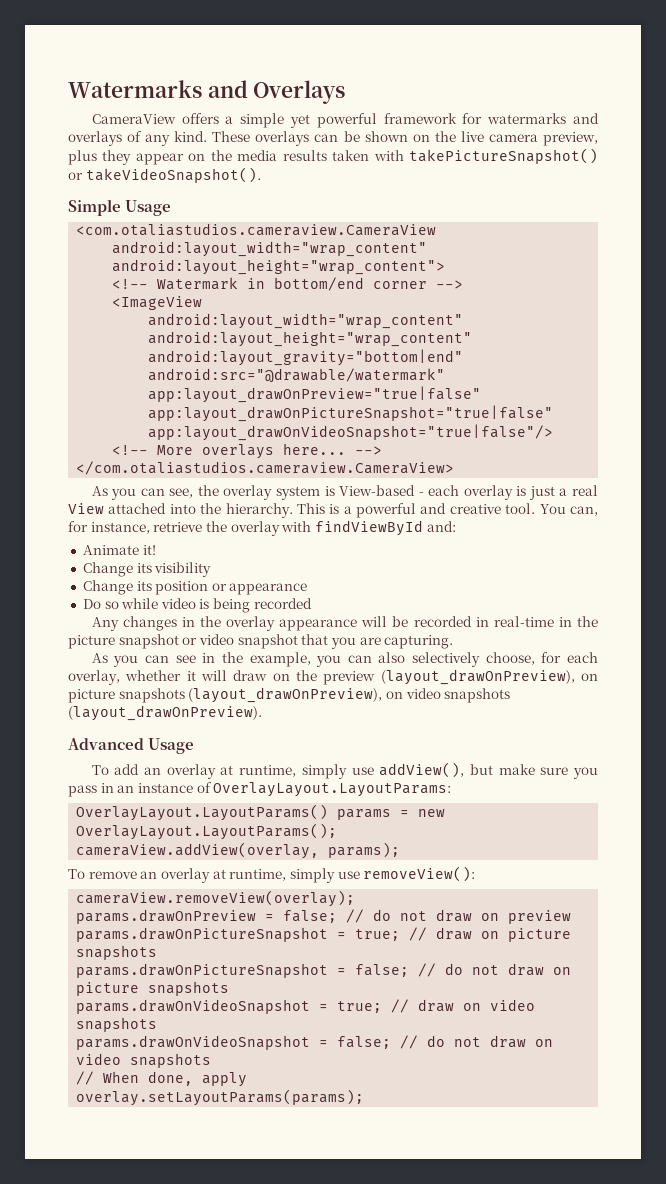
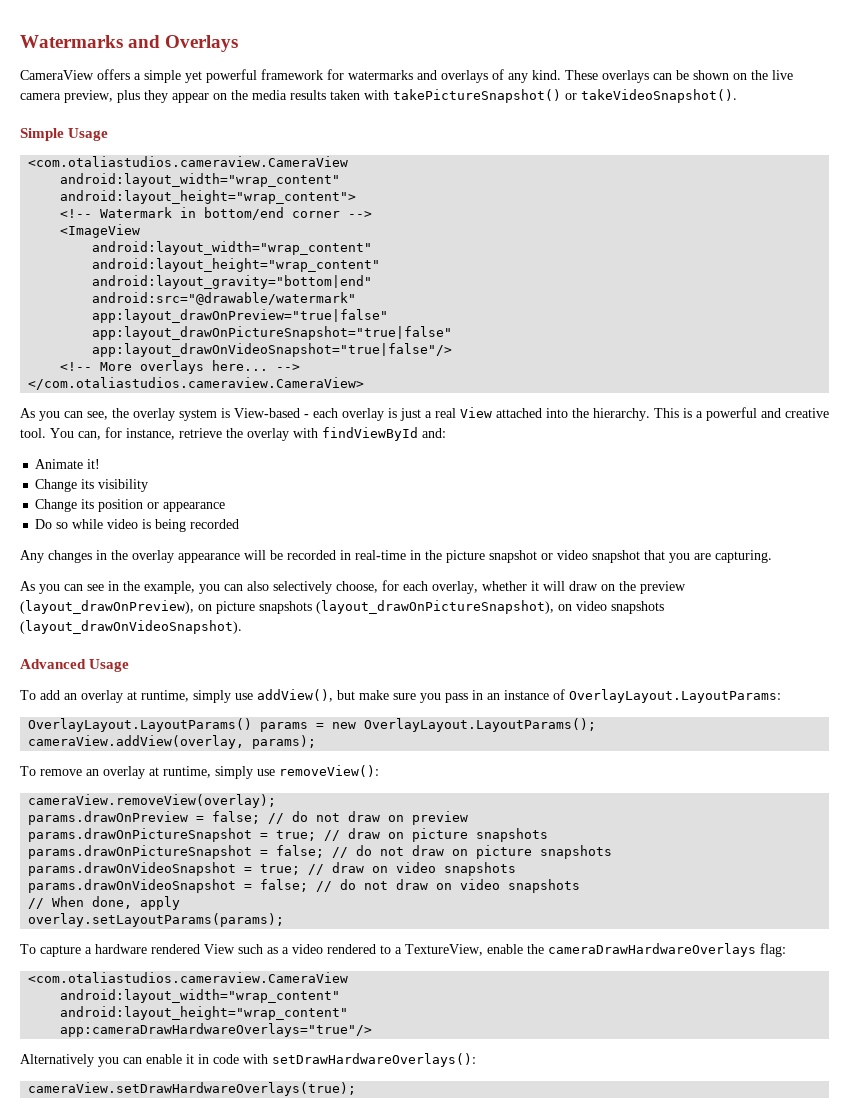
- As you can see in the example, you can also selectively choose, for each overlay, whether it will draw on the preview (layout_drawOnPreview), on picture snapshots (layout_drawOnPreview), on video snapshots (layout_drawOnPreview).
+ As you can see in the example, you can also selectively choose, for each overlay, whether it will draw on the preview (layout_drawOnPreview), on picture snapshots (layout_drawOnPictureSnapshot), on video snapshots (layout_drawOnVideoSnapshot).
+ To capture a hardware rendered View such as a video rendered to a TextureView, enable the cameraDrawHardwareOverlays flag:
+ <com.otaliastudios.cameraview.CameraView
+ android:layout_width="wrap_content"
+ android:layout_height="wrap_content"
+ app:cameraDrawHardwareOverlays="true"/>
+ Alternatively you can enable it in code with setDrawHardwareOverlays():
+ cameraView.setDrawHardwareOverlays(true);

